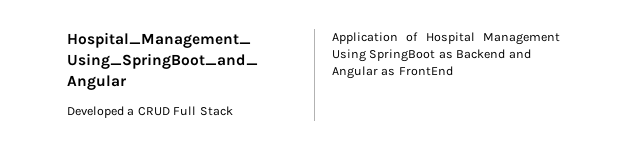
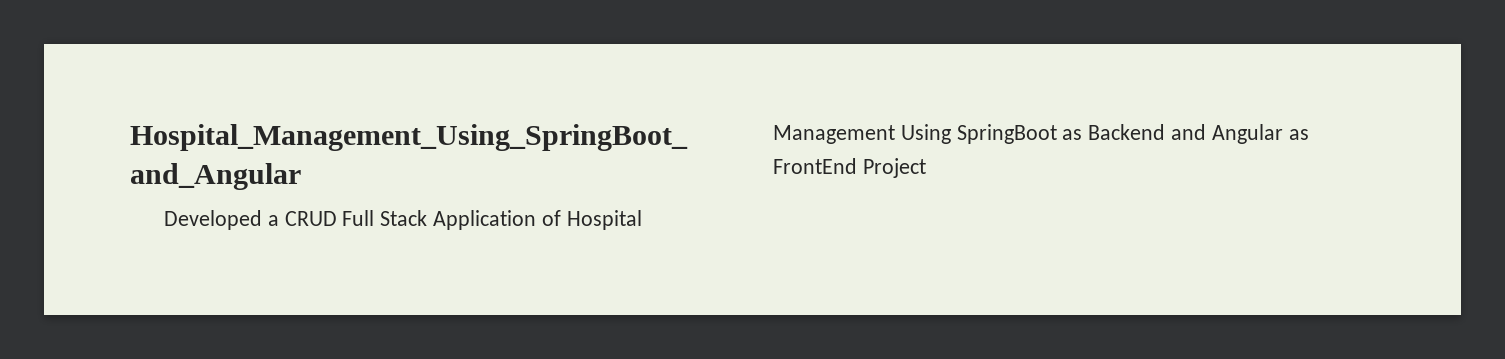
- Developed a CRUD Full Stack Application of Hospital Management Using SpringBoot as Backend and Angular as FrontEnd
+ Developed a CRUD Full Stack Application of Hospital Management Using SpringBoot as Backend and Angular as FrontEnd Project

